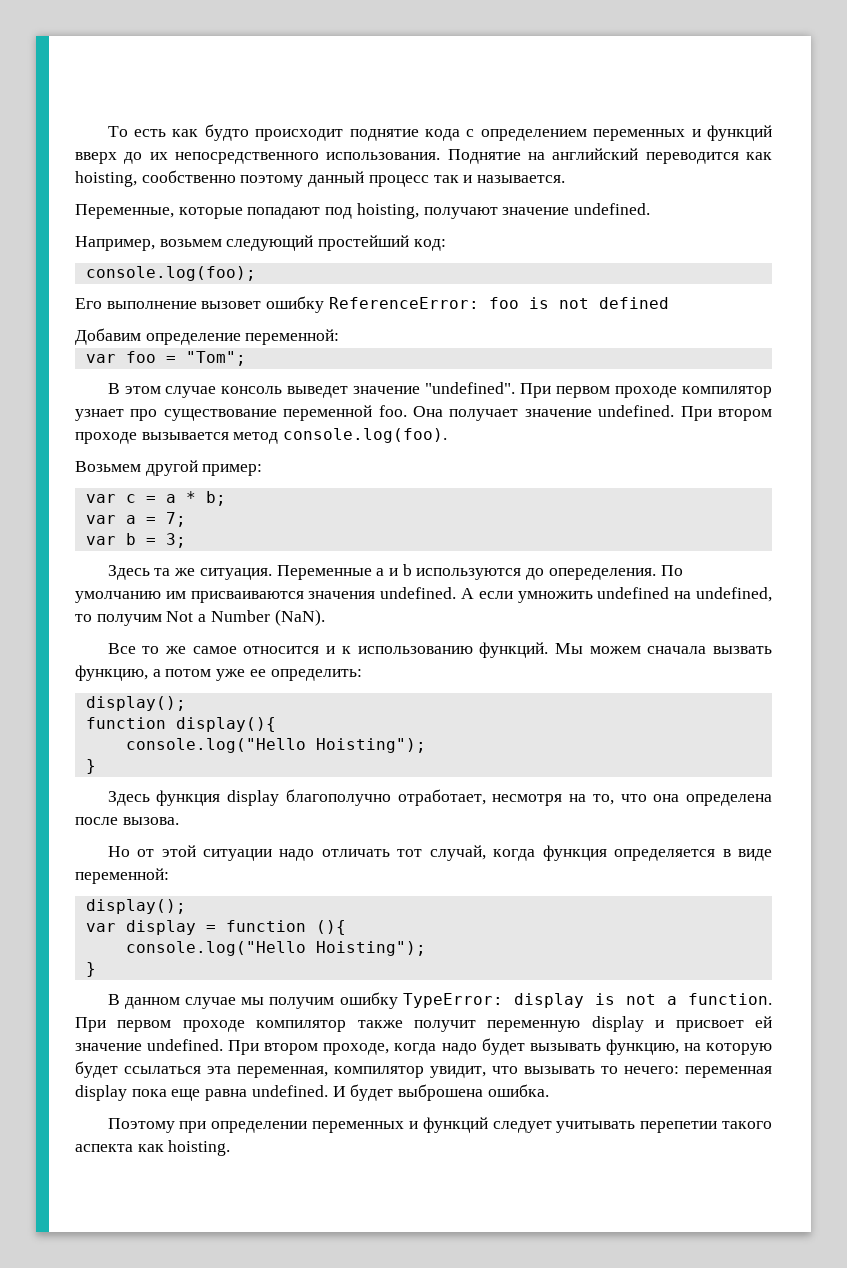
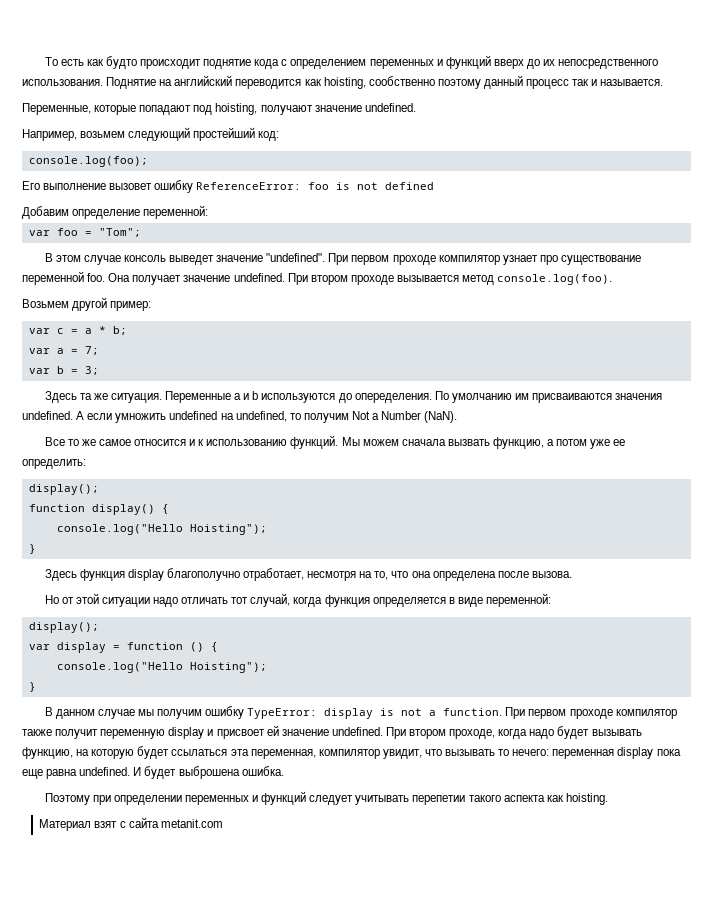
- function display(){
+ function display() {
- var display = function (){
+ var display = function () {
+ Материал взят с сайта metanit.com

